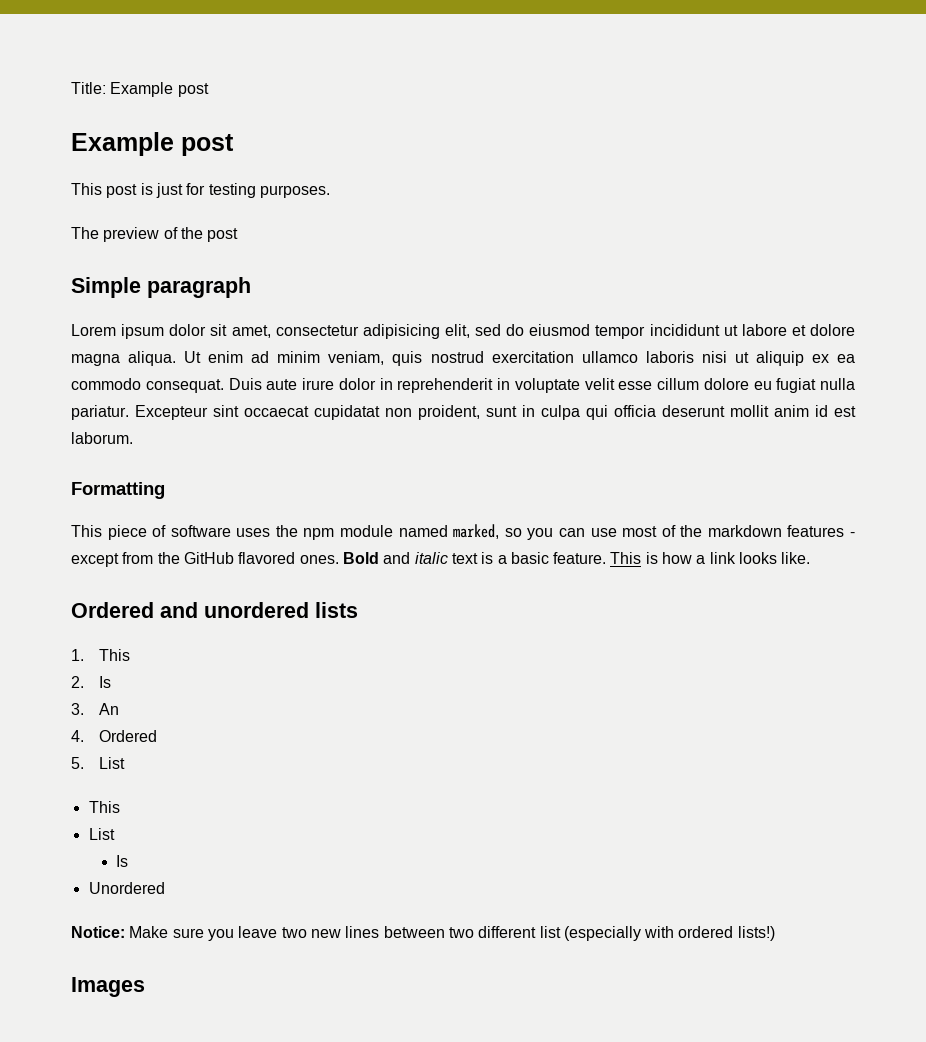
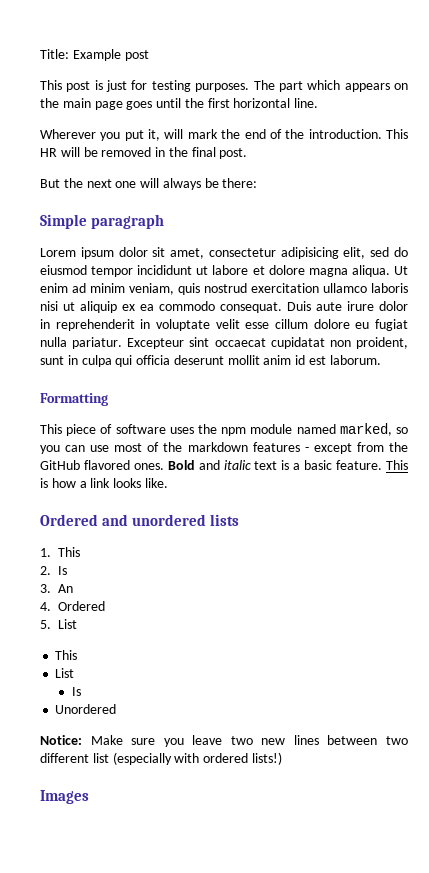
  Title: Example post
- Example post
- This post is just for testing purposes.
- The preview of the post
+ This post is just for testing purposes. The part which appears on the main page goes until the first horizontal line.
+ Wherever you put it, will mark the end of the introduction. This HR will be removed in the final post.
+ But the next one will always be there:

